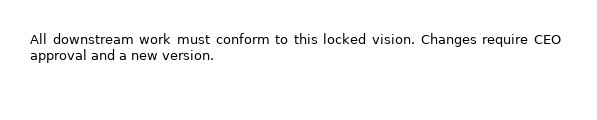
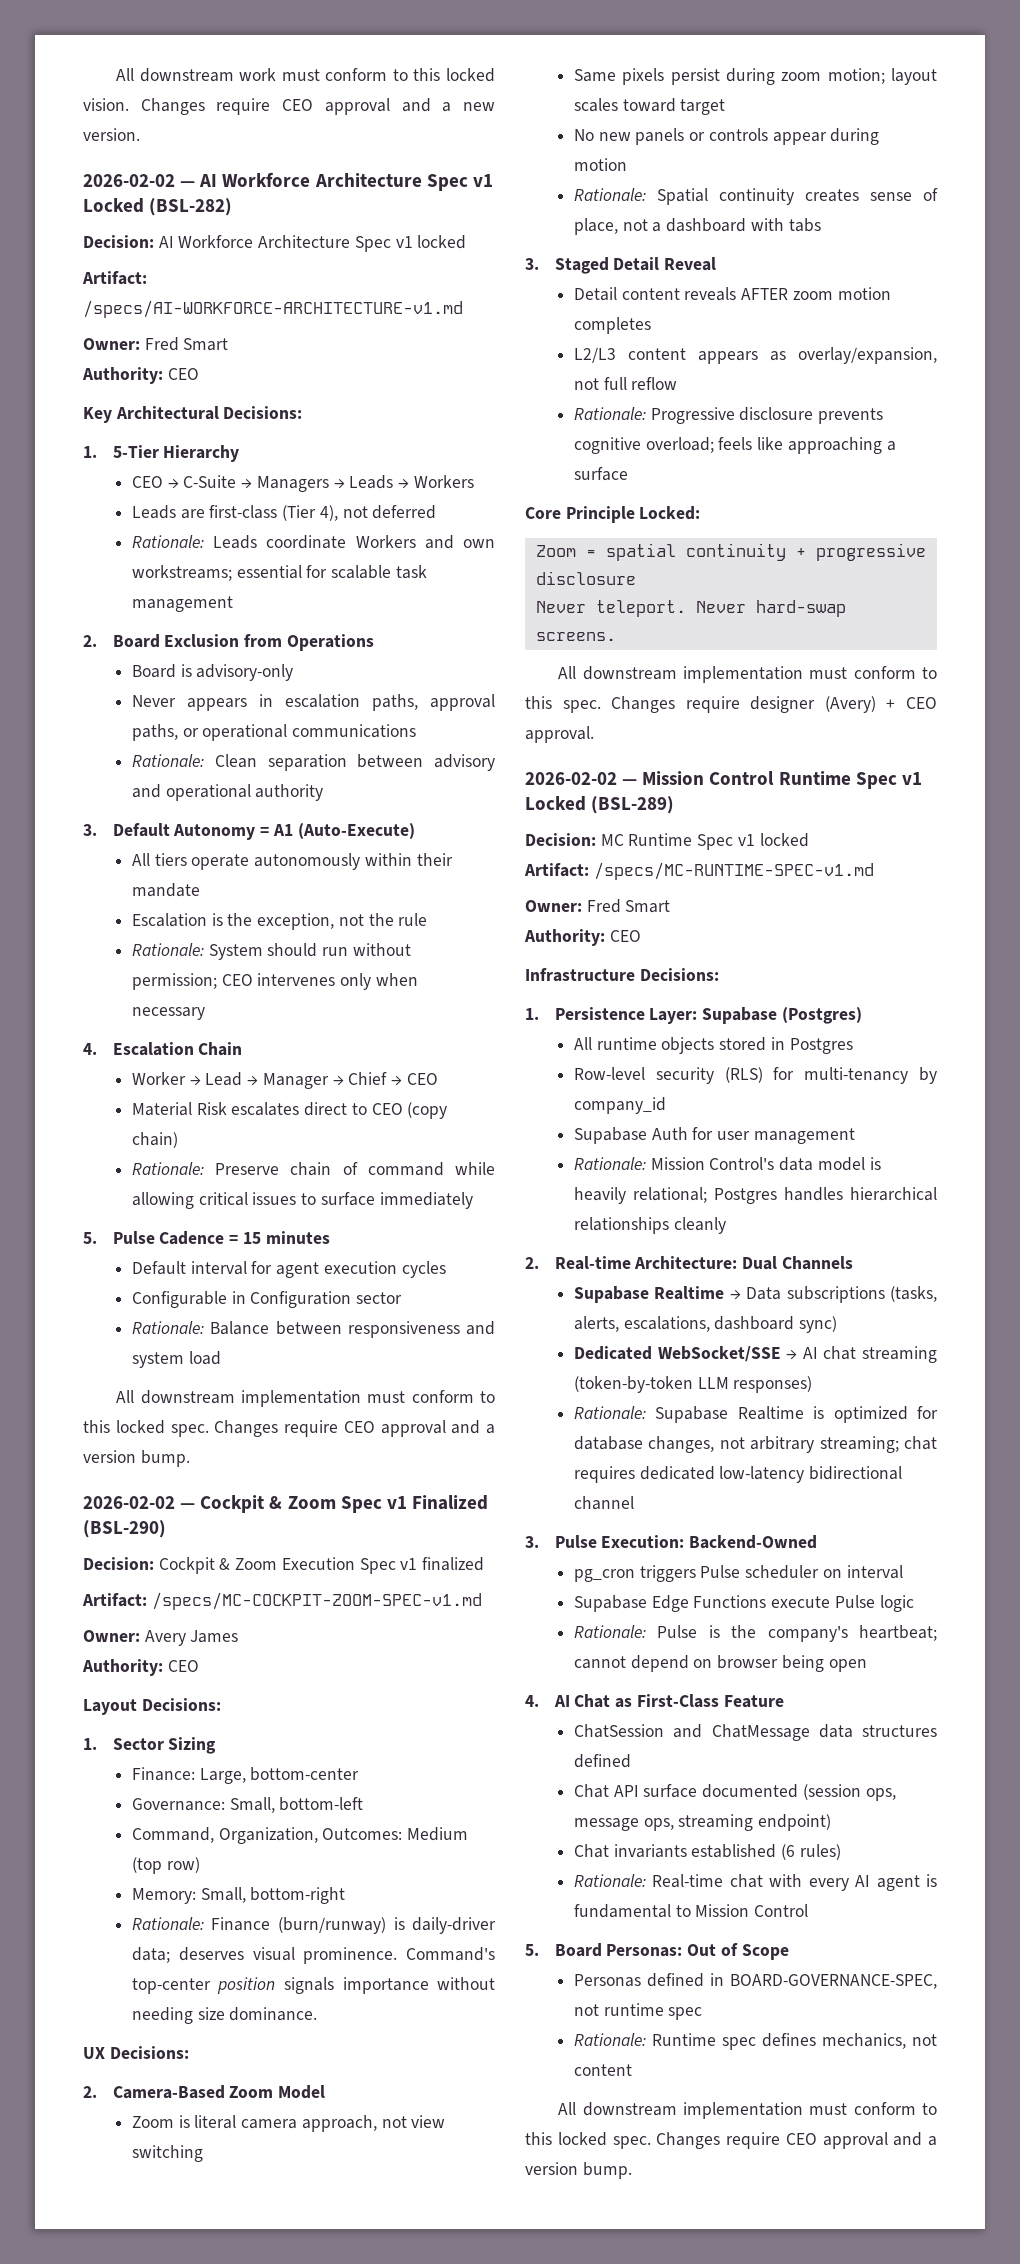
+ 2026-02-02 — AI Workforce Architecture Spec v1 Locked (BSL-282)
+ Decision: AI Workforce Architecture Spec v1 locked
+ Artifact: /specs/AI-WORKFORCE-ARCHITECTURE-v1.md
+ Owner: Fred Smart
+ Authority: CEO
+ Key Architectural Decisions:
+ 1. 5-Tier Hierarchy
+ CEO → C-Suite → Managers → Leads → Workers
+ Leads are first-class (Tier 4), not deferred
+ Rationale: Leads coordinate Workers and own workstreams; essential for scalable task management
+ 2. Board Exclusion from Operations
+ Board is advisory-only
+ Never appears in escalation paths, approval paths, or operational communications
+ Rationale: Clean separation between advisory and operational authority
+ 3. Default Autonomy = A1 (Auto-Execute)
+ All tiers operate autonomously within their mandate
+ Escalation is the exception, not the rule
+ Rationale: System should run without permission; CEO intervenes only when necessary
+ 4. Escalation Chain
+ Worker → Lead → Manager → Chief → CEO
+ Material Risk escalates direct to CEO (copy chain)
+ Rationale: Preserve chain of command while allowing critical issues to surface immediately
+ 5. Pulse Cadence = 15 minutes
+ Default interval for agent execution cycles
+ Configurable in Configuration sector
+ Rationale: Balance between responsiveness and system load
+ All downstream implementation must conform to this locked spec. Changes require CEO approval and a version bump.
+ 2026-02-02 — Cockpit & Zoom Spec v1 Finalized (BSL-290)
+ Decision: Cockpit & Zoom Execution Spec v1 finalized
+ Artifact: /specs/MC-COCKPIT-ZOOM-SPEC-v1.md
+ Owner: Avery James
+ Authority: CEO
+ Layout Decisions:
+ 1. Sector Sizing
+ Finance: Large, bottom-center
+ Governance: Small, bottom-left
+ Command, Organization, Outcomes: Medium (top row)
+ Memory: Small, bottom-right
+ Rationale: Finance (burn/runway) is daily-driver data; deserves visual prominence. Command's top-center position signals importance without needing size dominance.
+ UX Decisions:
+ 2. Camera-Based Zoom Model
+ Zoom is literal camera approach, not view switching
+ Same pixels persist during zoom motion; layout scales toward target
+ No new panels or controls appear during motion
+ Rationale: Spatial continuity creates sense of place, not a dashboard with tabs
+ 3. Staged Detail Reveal
+ Detail content reveals AFTER zoom motion completes
+ L2/L3 content appears as overlay/expansion, not full reflow
+ Rationale: Progressive disclosure prevents cognitive overload; feels like approaching a surface
+ Core Principle Locked:
+ Zoom = spatial continuity + progressive disclosure
+ Never teleport. Never hard-swap screens.
+ All downstream implementation must conform to this spec. Changes require designer (Avery) + CEO approval.
+ 2026-02-02 — Mission Control Runtime Spec v1 Locked (BSL-289)
+ Decision: MC Runtime Spec v1 locked
+ Artifact: /specs/MC-RUNTIME-SPEC-v1.md
+ Owner: Fred Smart
+ Authority: CEO
+ Infrastructure Decisions:
+ 1. Persistence Layer: Supabase (Postgres)
+ All runtime objects stored in Postgres
+ Row-level security (RLS) for multi-tenancy by company_id
+ Supabase Auth for user management
+ Rationale: Mission Control's data model is heavily relational; Postgres handles hierarchical relationships cleanly
+ 2. Real-time Architecture: Dual Channels
+ Supabase Realtime → Data subscriptions (tasks, alerts, escalations, dashboard sync)
+ Dedicated WebSocket/SSE → AI chat streaming (token-by-token LLM responses)
+ Rationale: Supabase Realtime is optimized for database changes, not arbitrary streaming; chat requires dedicated low-latency bidirectional channel
+ 3. Pulse Execution: Backend-Owned
+ pg_cron triggers Pulse scheduler on interval
+ Supabase Edge Functions execute Pulse logic
+ Rationale: Pulse is the company's heartbeat; cannot depend on browser being open
+ 4. AI Chat as First-Class Feature
+ ChatSession and ChatMessage data structures defined
+ Chat API surface documented (session ops, message ops, streaming endpoint)
+ Chat invariants established (6 rules)
+ Rationale: Real-time chat with every AI agent is fundamental to Mission Control
+ 5. Board Personas: Out of Scope
+ Personas defined in BOARD-GOVERNANCE-SPEC, not runtime spec
+ Rationale: Runtime spec defines mechanics, not content
+ All downstream implementation must conform to this locked spec. Changes require CEO approval and a version bump.

